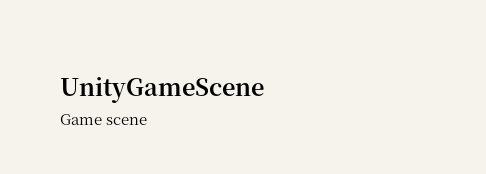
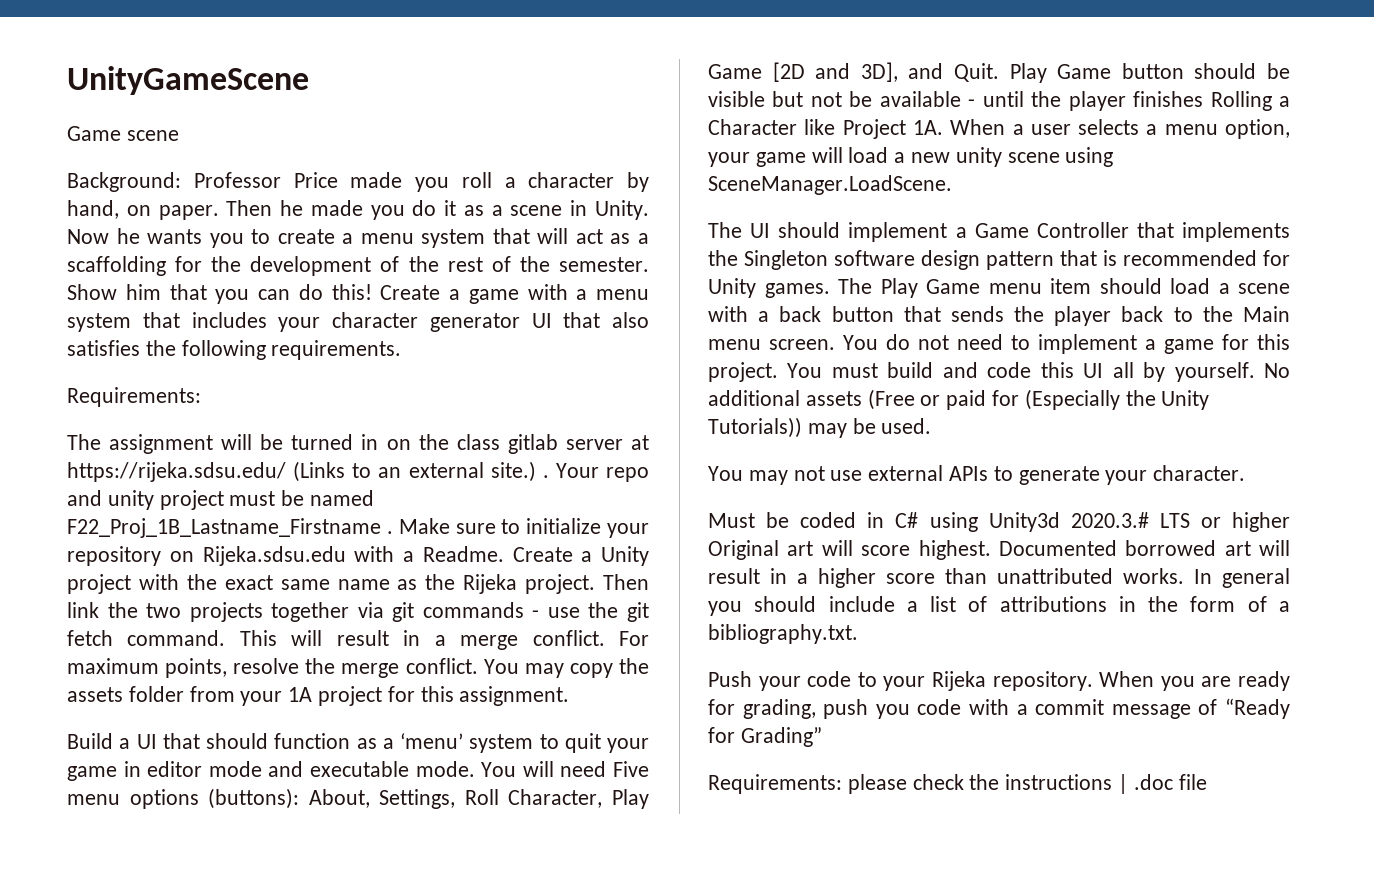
+ Background: Professor Price made you roll a character by hand, on paper. Then he made you do it as a scene in Unity. Now he wants you to create a menu system that will act as a scaffolding for the development of the rest of the semester. Show him that you can do this! Create a game with a menu system that includes your character generator UI that also satisfies the following requirements.
+ Requirements:
+ The assignment will be turned in on the class gitlab server at https://rijeka.sdsu.edu/ (Links to an external site.) . Your repo and unity project must be named F22_Proj_1B_Lastname_Firstname . Make sure to initialize your repository on Rijeka.sdsu.edu with a Readme. Create a Unity project with the exact same name as the Rijeka project. Then link the two projects together via git commands - use the git fetch command. This will result in a merge conflict. For maximum points, resolve the merge conflict. You may copy the assets folder from your 1A project for this assignment.
+ Build a UI that should function as a ‘menu’ system to quit your game in editor mode and executable mode. You will need Five menu options (buttons): About, Settings, Roll Character, Play Game [2D and 3D], and Quit. Play Game button should be visible but not be available - until the player finishes Rolling a Character like Project 1A. When a user selects a menu option, your game will load a new unity scene using SceneManager.LoadScene.
+ The UI should implement a Game Controller that implements the Singleton software design pattern that is recommended for Unity games. The Play Game menu item should load a scene with a back button that sends the player back to the Main menu screen. You do not need to implement a game for this project. You must build and code this UI all by yourself. No additional assets (Free or paid for (Especially the Unity Tutorials)) may be used.
+ You may not use external APIs to generate your character.
+ Must be coded in C# using Unity3d 2020.3.# LTS or higher Original art will score highest. Documented borrowed art will result in a higher score than unattributed works. In general you should include a list of attributions in the form of a bibliography.txt.
+ Push your code to your Rijeka repository. When you are ready for grading, push you code with a commit message of “Ready for Grading”
+ Requirements: please check the instructions | .doc file

